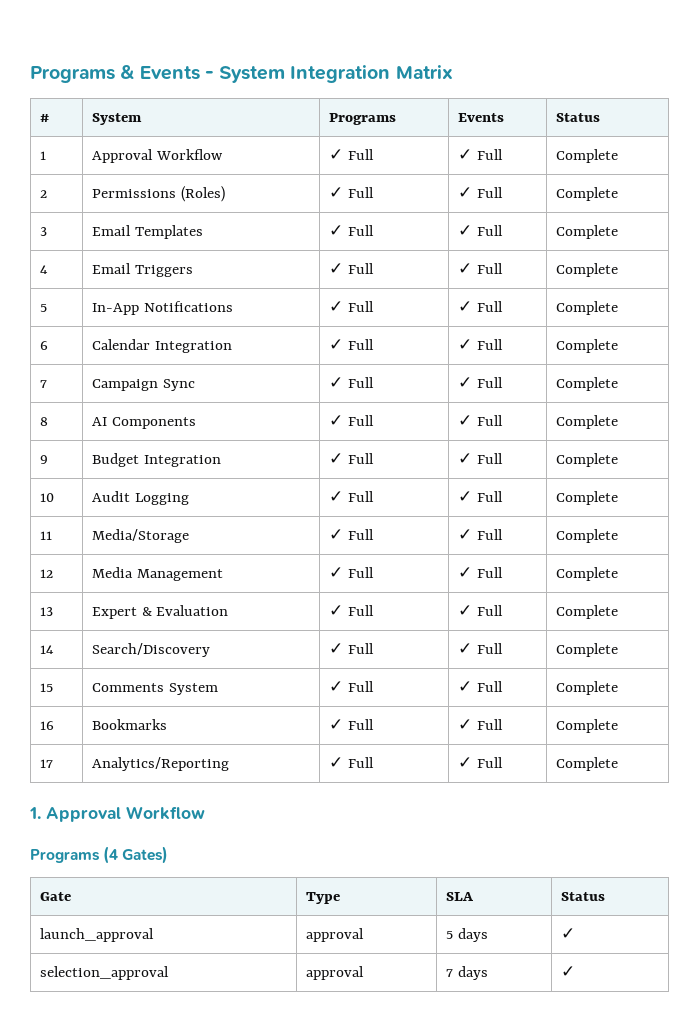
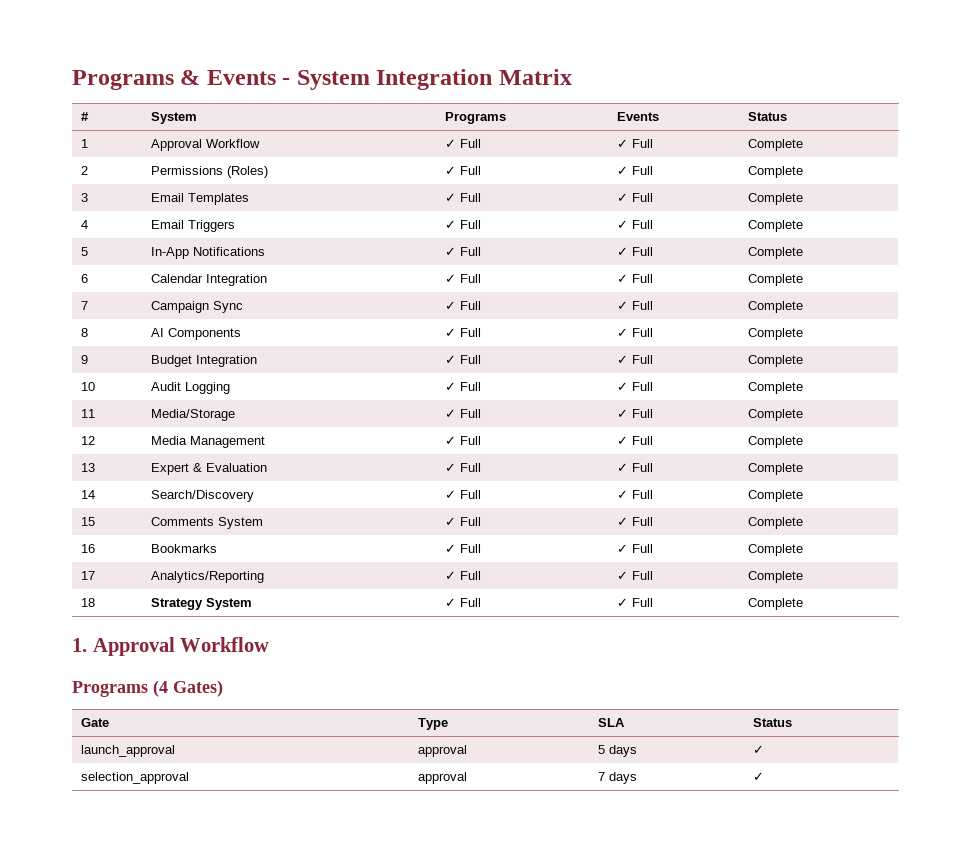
+ 18 | Strategy System | ✓ Full | ✓ Full | Complete

